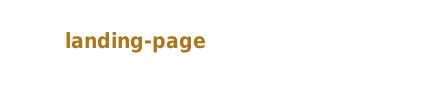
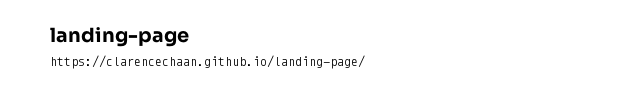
+ https://clarencechaan.github.io/landing-page/

